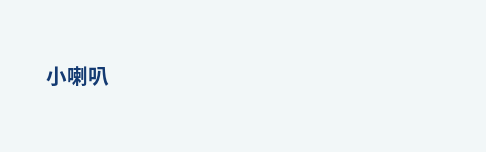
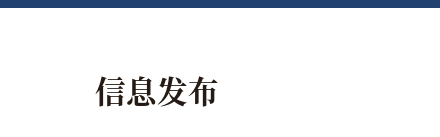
- 小喇叭
+ 信息发布

